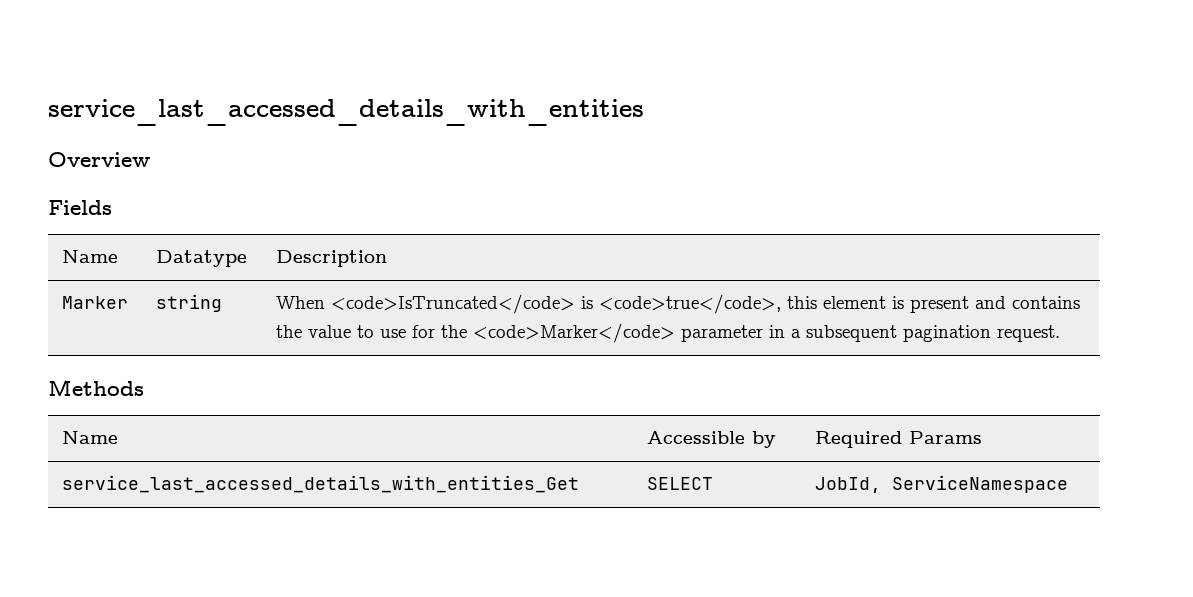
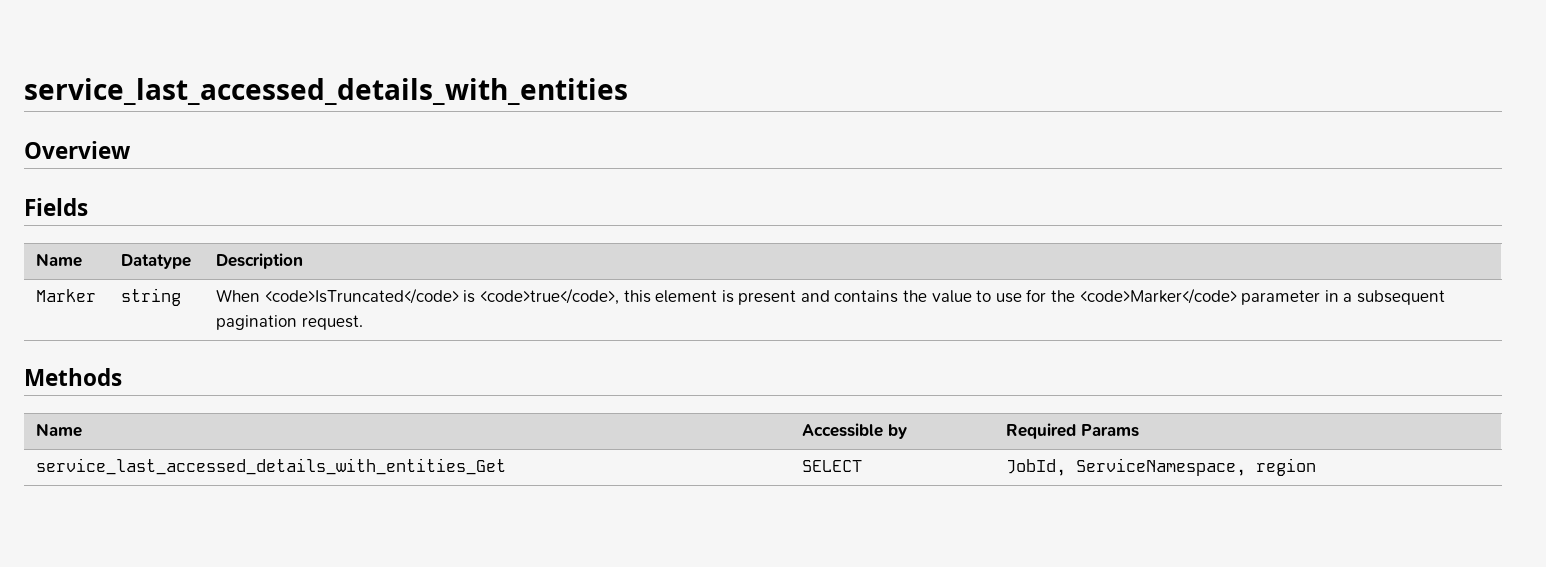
- service_last_accessed_details_with_entities_Get | SELECT | JobId, ServiceNamespace
+ service_last_accessed_details_with_entities_Get | SELECT | JobId, ServiceNamespace, region

